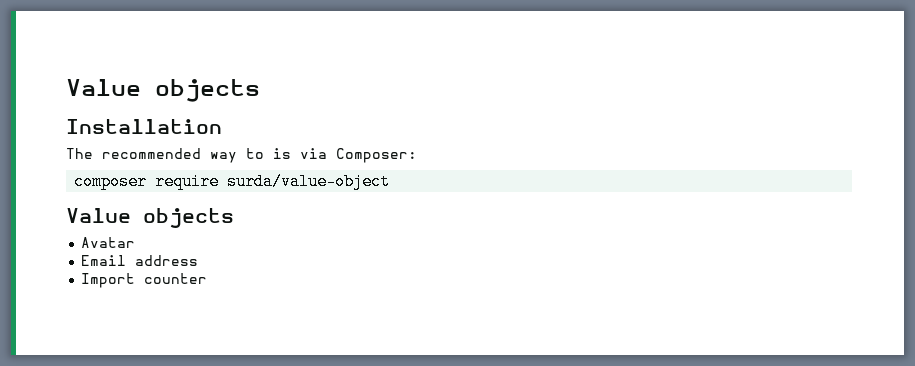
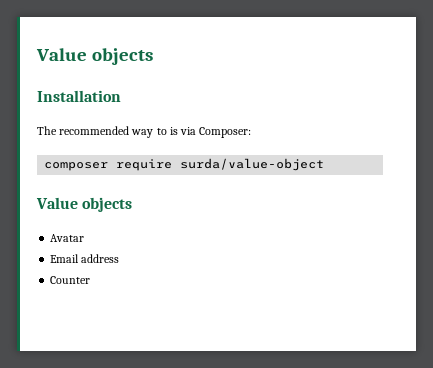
- Import counter
+ Counter

